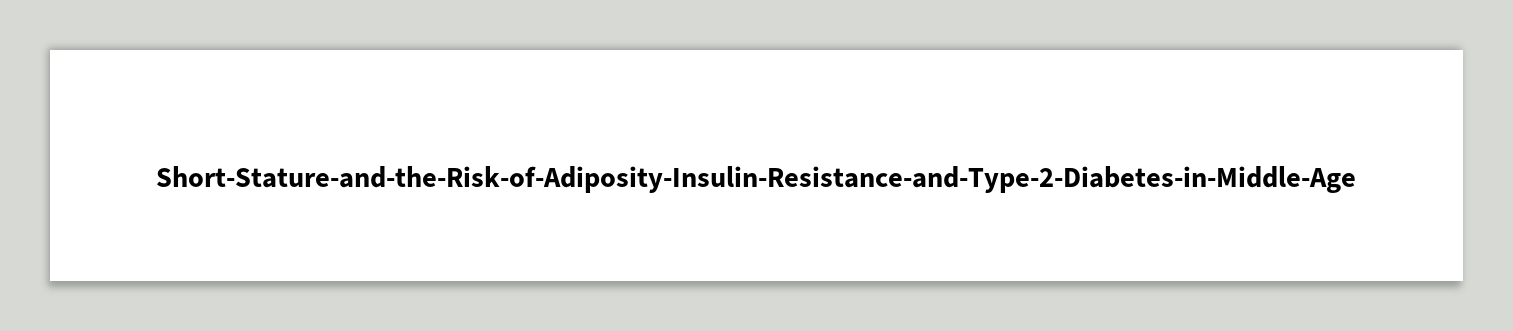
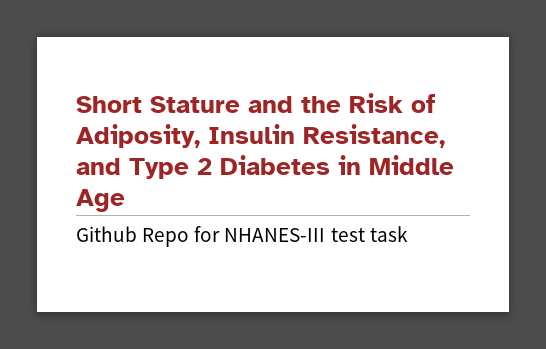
- Short-Stature-and-the-Risk-of-Adiposity-Insulin-Resistance-and-Type-2-Diabetes-in-Middle-Age
+ Short Stature and the Risk of Adiposity, Insulin Resistance, and Type 2 Diabetes in Middle Age
+ Github Repo for NHANES-III test task

